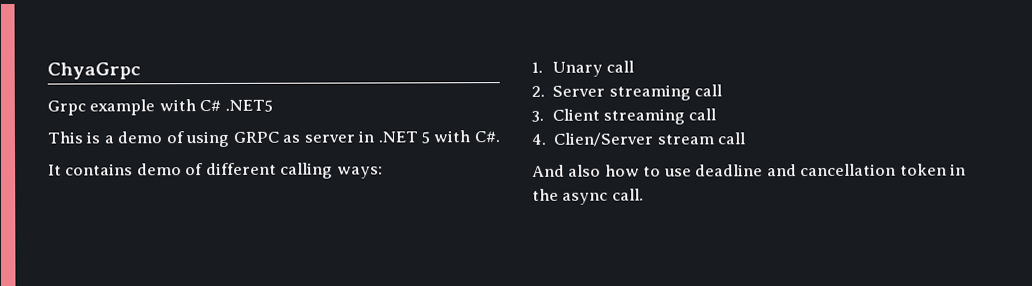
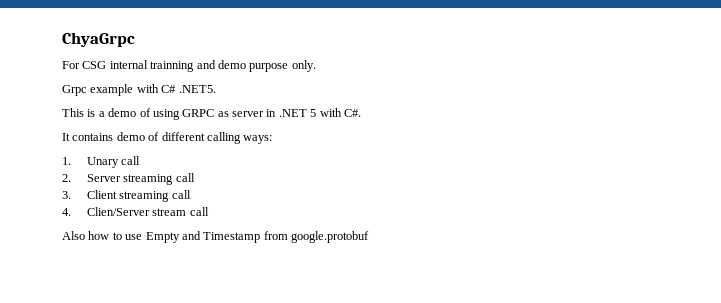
+ For CSG internal trainning and demo purpose only.
- Grpc example with C# .NET5
+ Grpc example with C# .NET5.
- And also how to use deadline and cancellation token in the async call.
+ Also how to use Empty and Timestamp from google.protobuf

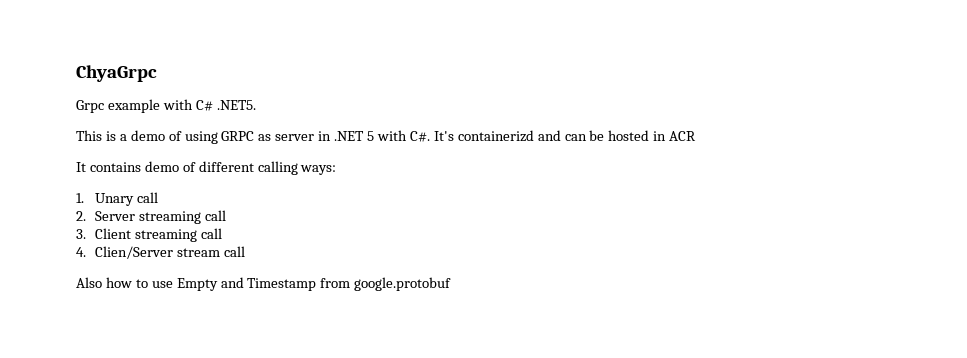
- For CSG internal trainning and demo purpose only.
- This is a demo of using GRPC as server in .NET 5 with C#.
+ This is a demo of using GRPC as server in .NET 5 with C#. It's containerizd and can be hosted in ACR

